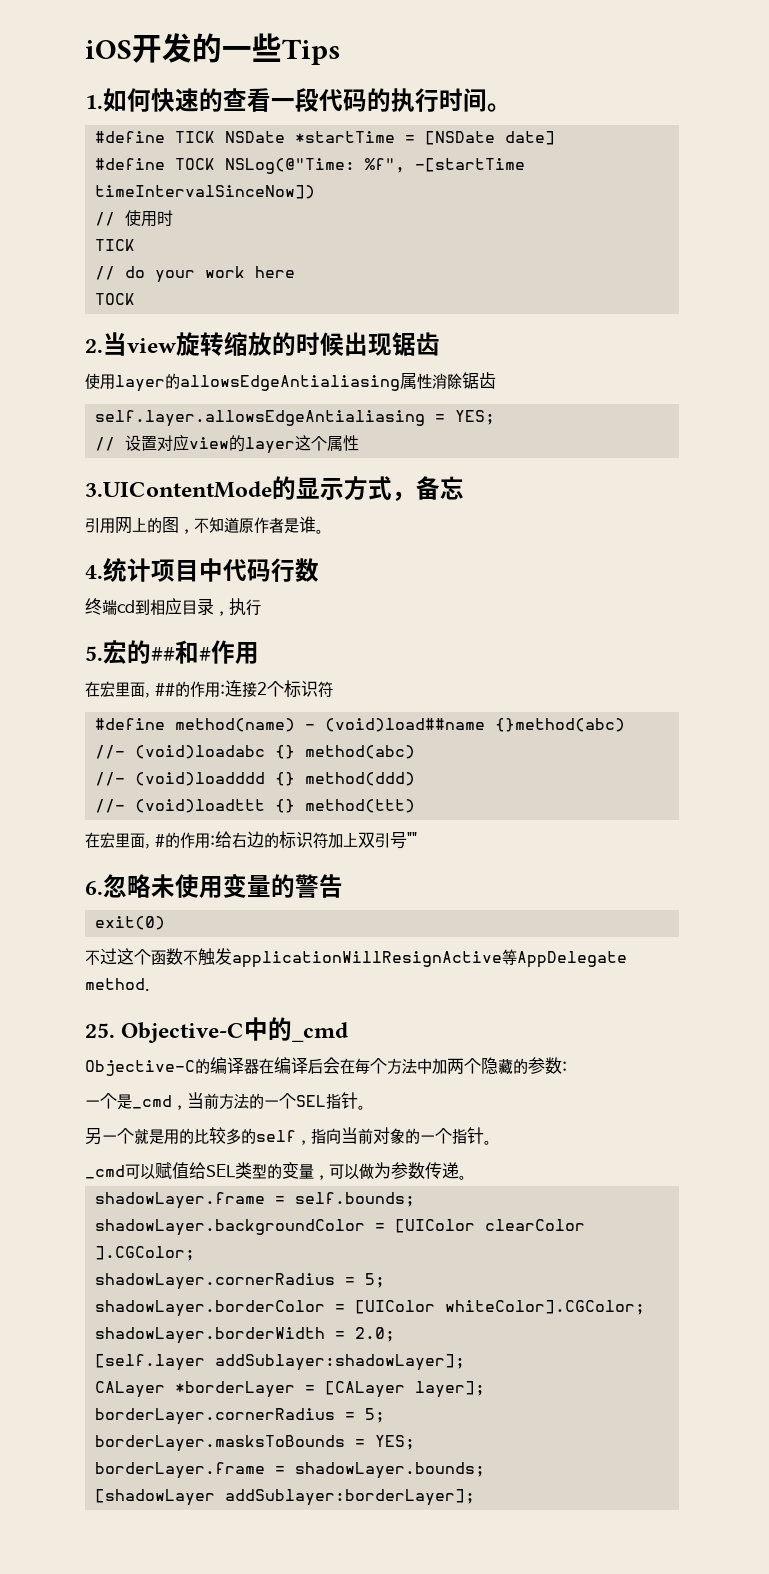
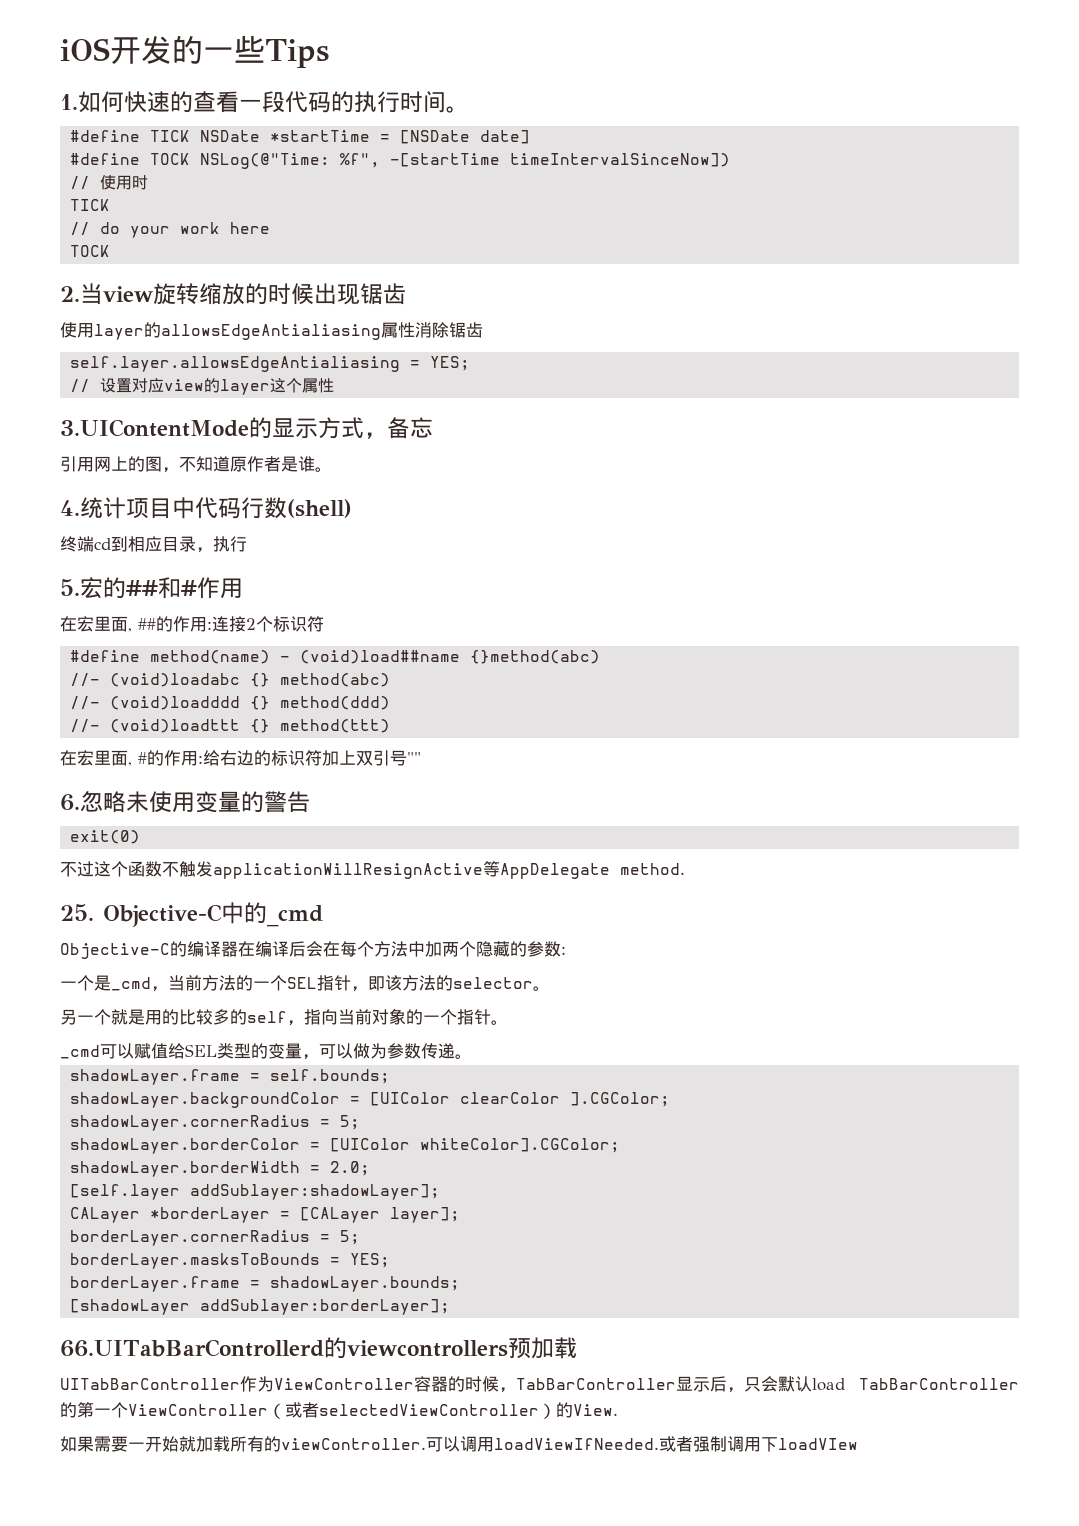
- 4.统计项目中代码行数
+ 4.统计项目中代码行数(shell)
- 一个是_cmd，当前方法的一个SEL指针。
+ 一个是_cmd，当前方法的一个SEL指针，即该方法的selector。
+ 66.UITabBarControllerd的viewcontrollers预加载
+ UITabBarController作为ViewController容器的时候，TabBarController显示后，只会默认load TabBarController的第一个ViewController（或者selectedViewController）的View.
+ 如果需要一开始就加载所有的viewController.可以调用loadViewIfNeeded.或者强制调用下loadVIew

